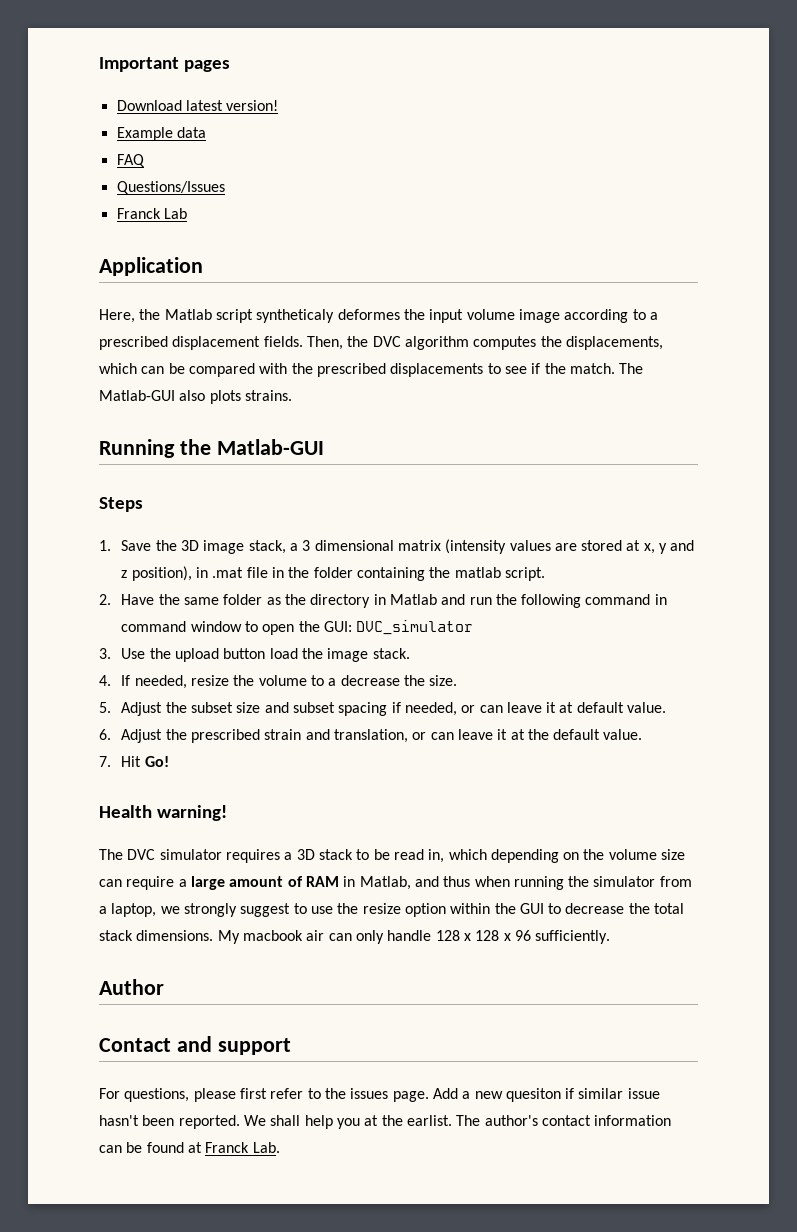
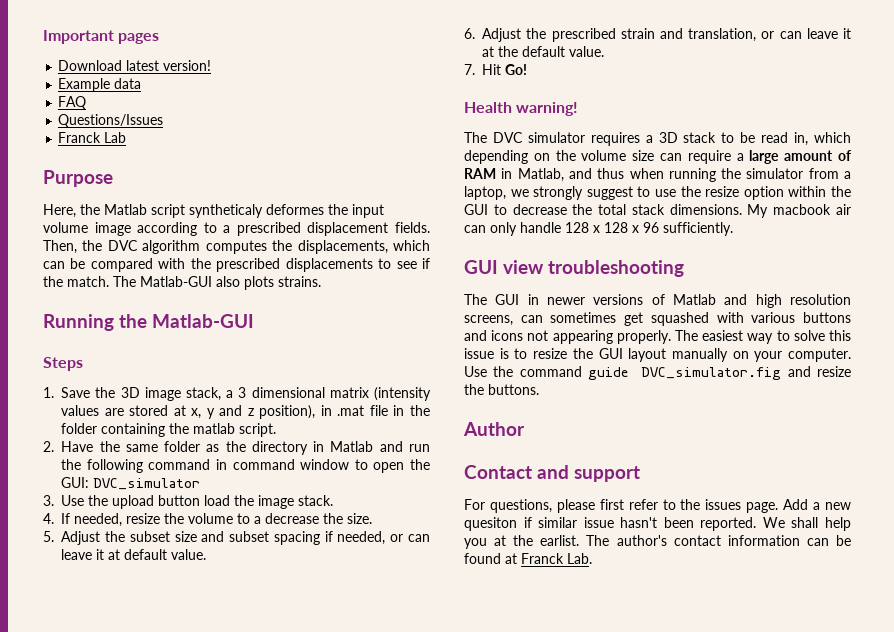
- Application
+ Purpose
+ GUI view troubleshooting
+ The GUI in newer versions of Matlab and high resolution screens, can sometimes get squashed with various buttons and icons not appearing properly. The easiest way to solve this issue is to resize the GUI layout manually on your computer. Use the command guide DVC_simulator.fig and resize the buttons.

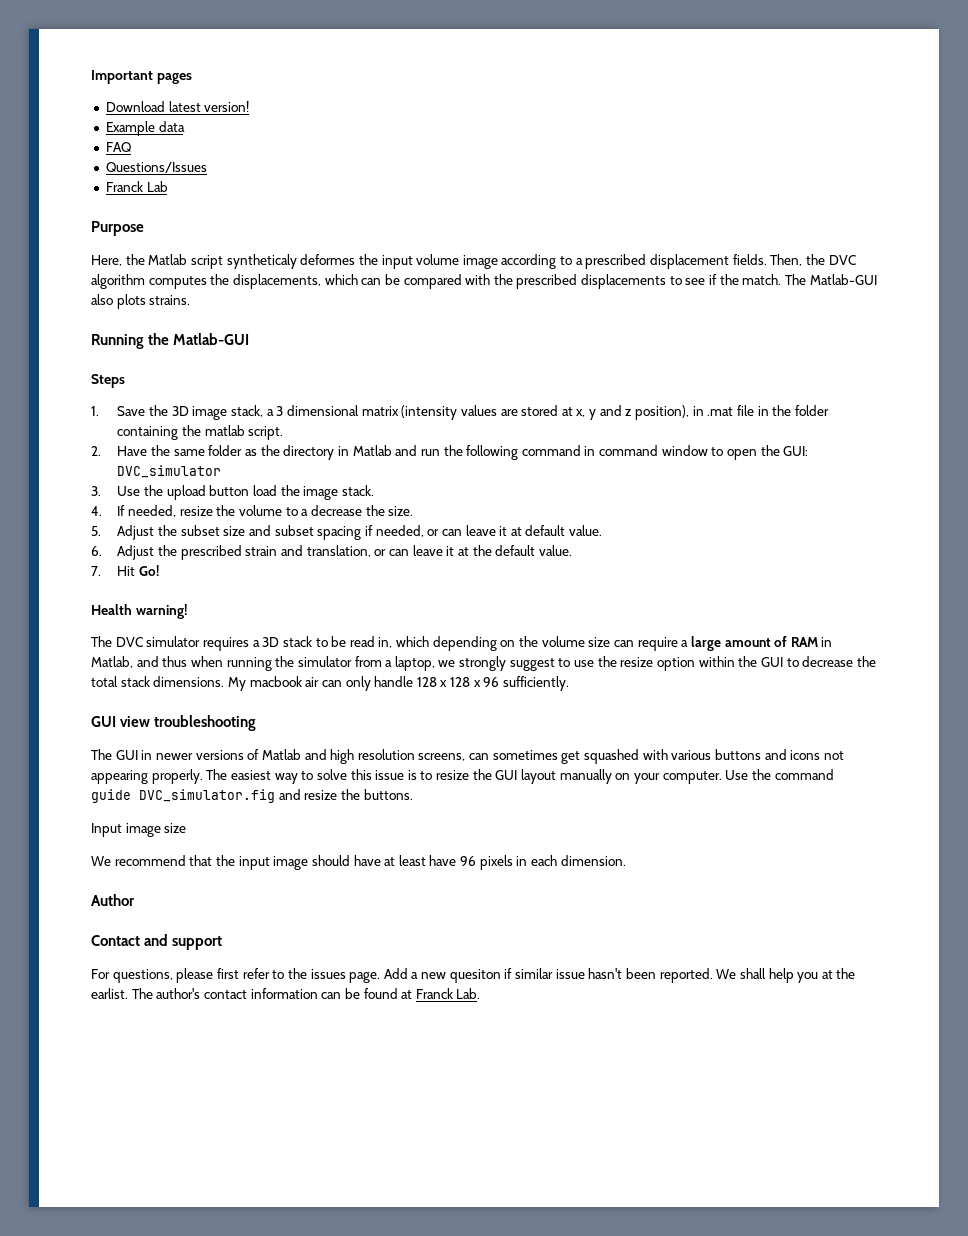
+ Input image size
+ We recommend that the input image should have at least have 96 pixels in each dimension.

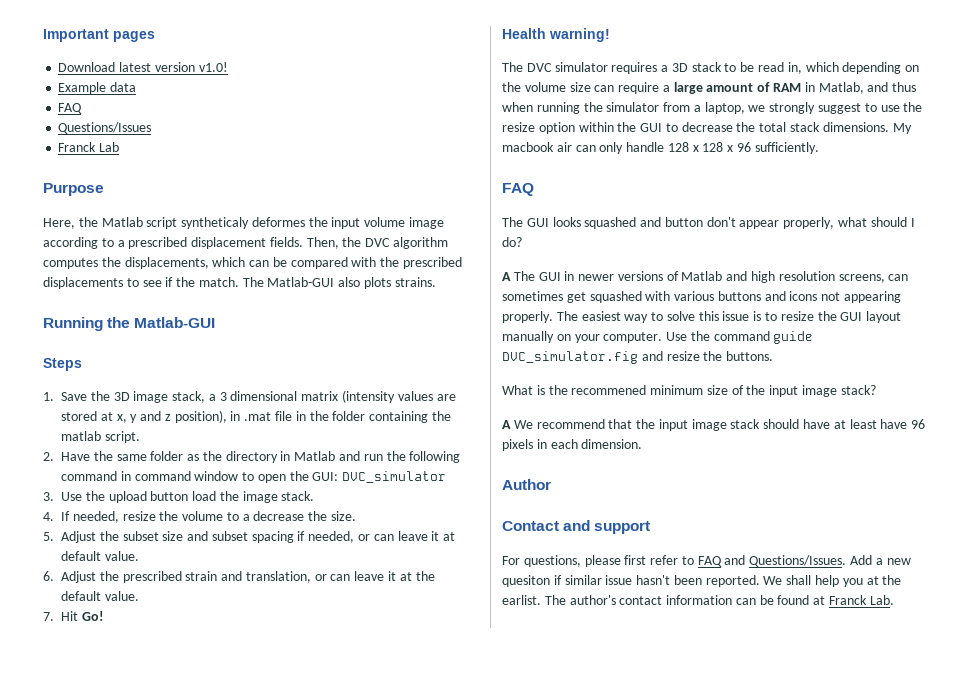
- Download latest version!
+ Download latest version v1.0!
  My macbook air can only handle 128 x 128 x 96 sufficiently.
- GUI view troubleshooting
- The GUI in newer versions of Matlab and high resolution screens, can sometimes get squashed with various buttons and icons not appearing properly.
+ FAQ
+ The GUI looks squashed and button don't appear properly, what should I do?
+ A The GUI in newer versions of Matlab and high resolution screens, can sometimes get squashed with various buttons and icons not appearing properly.
- Input image size
- We recommend that the input image should have at least have 96 pixels in each dimension.
+ What is the recommened minimum size of the input image stack?
+ A We recommend that the input image stack should have at least have 96 pixels in each dimension.
- For questions, please first refer to the issues page.
+ For questions, please first refer to FAQ and Questions/Issues.

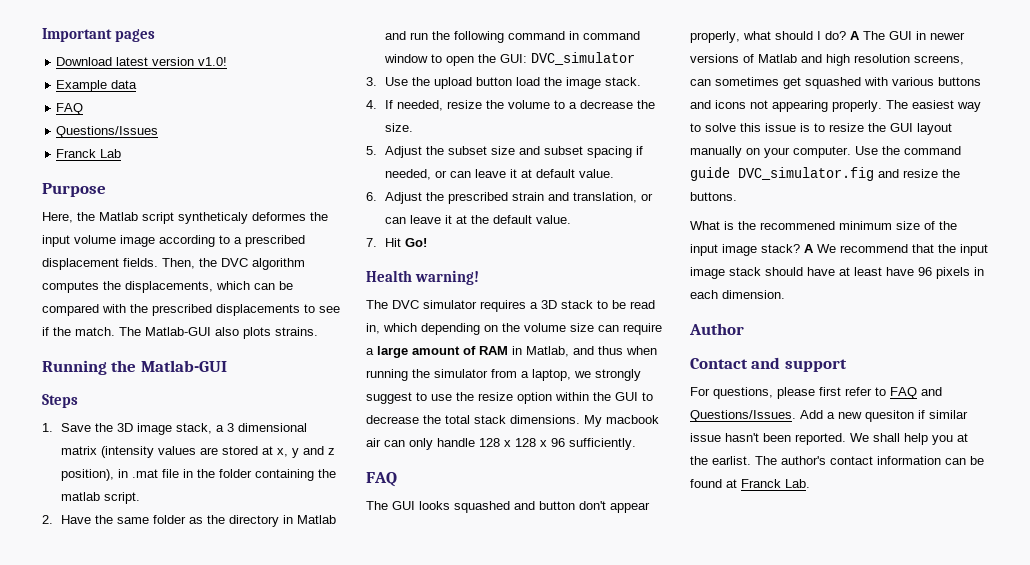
- The GUI looks squashed and button don't appear properly, what should I do?
- A The GUI in newer versions of Matlab and high resolution screens, can sometimes get squashed with various buttons and icons not appearing properly.
+ The GUI looks squashed and button don't appear properly, what should I do? A The GUI in newer versions of Matlab and high resolution screens, can sometimes get squashed with various buttons and icons not appearing properly.
- What is the recommened minimum size of the input image stack?
- A We recommend that the input image stack should have at least have 96 pixels in each dimension.
+ What is the recommened minimum size of the input image stack? A We recommend that the input image stack should have at least have 96 pixels in each dimension.

